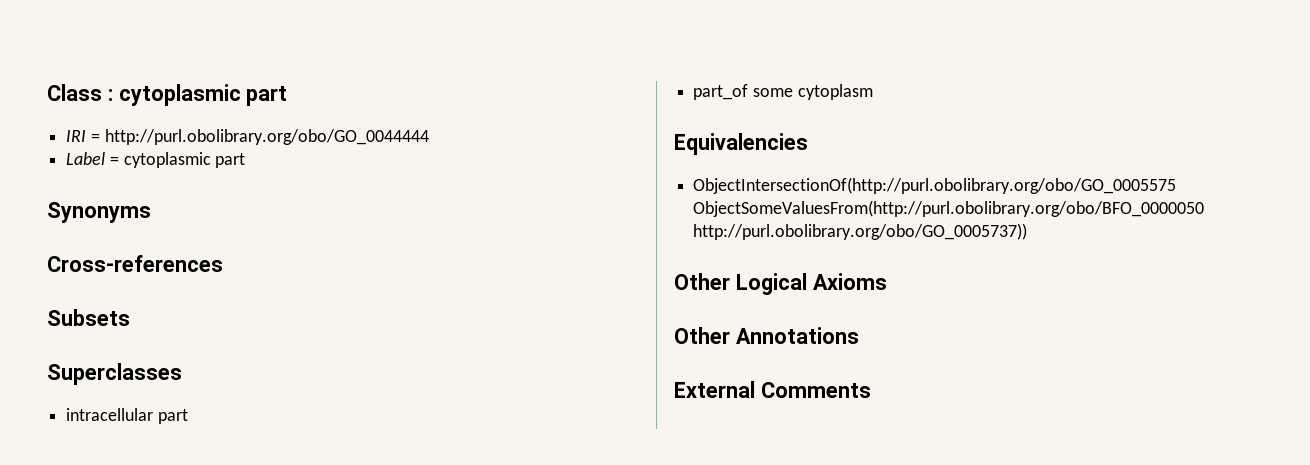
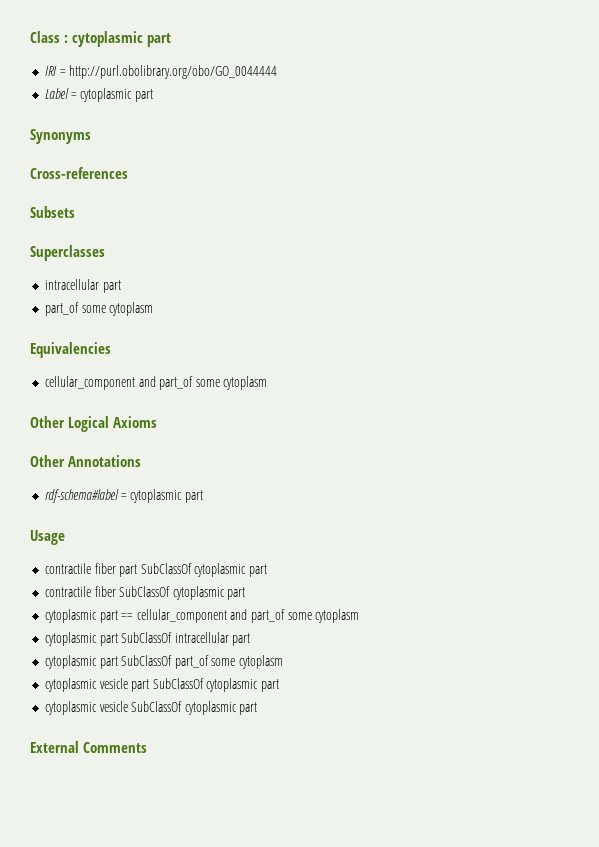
  Equivalencies
- ObjectIntersectionOf(http://purl.obolibrary.org/obo/GO_0005575 ObjectSomeValuesFrom(http://purl.obolibrary.org/obo/BFO_0000050 http://purl.obolibrary.org/obo/GO_0005737))
+ cellular_component and part_of some cytoplasm
+ rdf-schema#label = cytoplasmic part
+ Usage
+ contractile fiber part SubClassOf cytoplasmic part
+ contractile fiber SubClassOf cytoplasmic part
+ cytoplasmic part == cellular_component and part_of some cytoplasm
+ cytoplasmic part SubClassOf intracellular part
+ cytoplasmic part SubClassOf part_of some cytoplasm
+ cytoplasmic vesicle part SubClassOf cytoplasmic part
+ cytoplasmic vesicle SubClassOf cytoplasmic part

